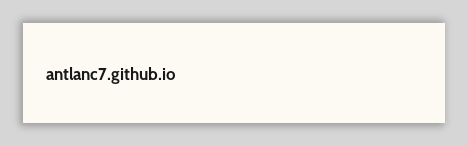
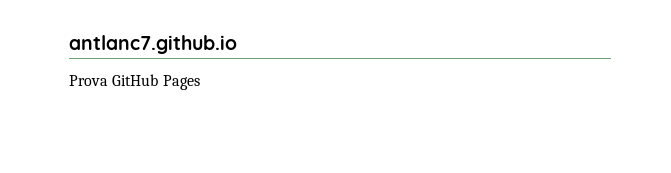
+ Prova GitHub Pages

